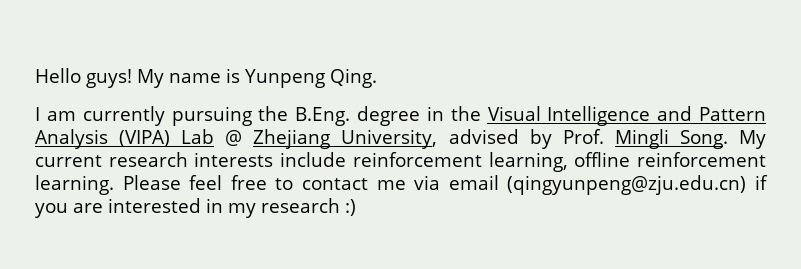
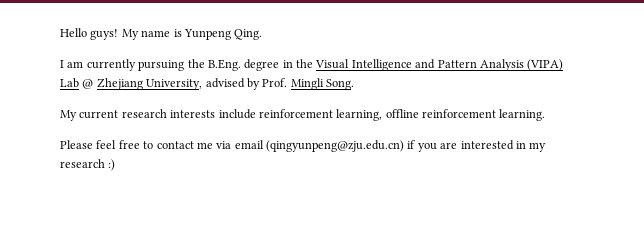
- I am currently pursuing the B.Eng. degree in the Visual Intelligence and Pattern Analysis (VIPA) Lab @ Zhejiang University, advised by Prof. Mingli Song. My current research interests include reinforcement learning, offline reinforcement learning. Please feel free to contact me via email (qingyunpeng@zju.edu.cn) if you are interested in my research :)
+ I am currently pursuing the B.Eng. degree in the Visual Intelligence and Pattern Analysis (VIPA) Lab @ Zhejiang University, advised by Prof. Mingli Song.
+ My current research interests include reinforcement learning, offline reinforcement learning.
+ Please feel free to contact me via email (qingyunpeng@zju.edu.cn) if you are interested in my research :)

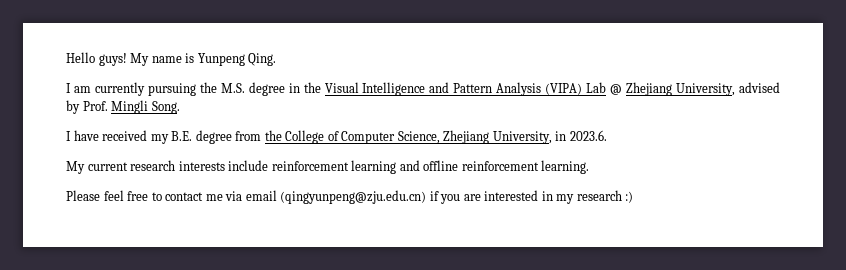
- I am currently pursuing the B.Eng. degree in the Visual Intelligence and Pattern Analysis (VIPA) Lab @ Zhejiang University, advised by Prof. Mingli Song.
+ I am currently pursuing the M.S. degree in the Visual Intelligence and Pattern Analysis (VIPA) Lab @ Zhejiang University, advised by Prof. Mingli Song.
+ I have received my B.E. degree from the College of Computer Science, Zhejiang University, in 2023.6.
- My current research interests include reinforcement learning, offline reinforcement learning.
+ My current research interests include reinforcement learning and offline reinforcement learning.

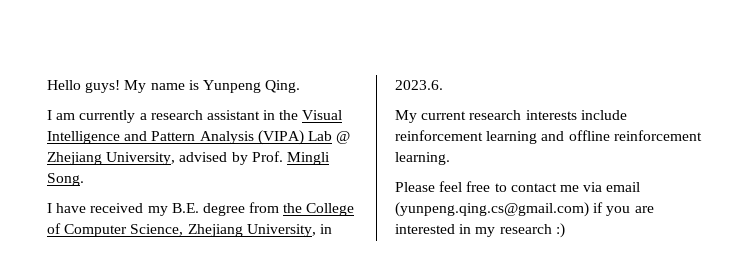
- I am currently pursuing the M.S. degree in the Visual Intelligence and Pattern Analysis (VIPA) Lab @ Zhejiang University, advised by Prof. Mingli Song.
+ I am currently a research assistant in the Visual Intelligence and Pattern Analysis (VIPA) Lab @ Zhejiang University, advised by Prof. Mingli Song.
- Please feel free to contact me via email (qingyunpeng@zju.edu.cn) if you are interested in my research :)
+ Please feel free to contact me via email (yunpeng.qing.cs@gmail.com) if you are interested in my research :)

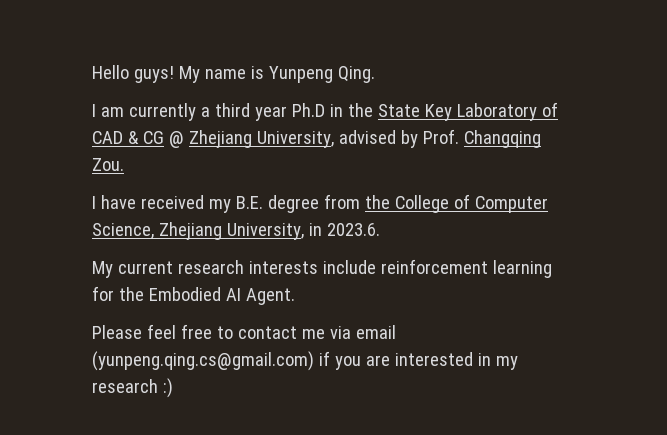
- I am currently a research assistant in the Visual Intelligence and Pattern Analysis (VIPA) Lab @ Zhejiang University, advised by Prof. Mingli Song.
+ I am currently a third year Ph.D in the State Key Laboratory of CAD & CG @ Zhejiang University, advised by Prof. Changqing Zou.
- My current research interests include reinforcement learning and offline reinforcement learning.
+ My current research interests include reinforcement learning for the Embodied AI Agent.

